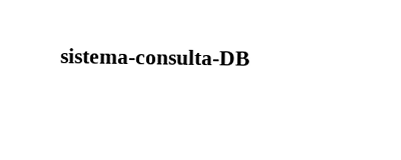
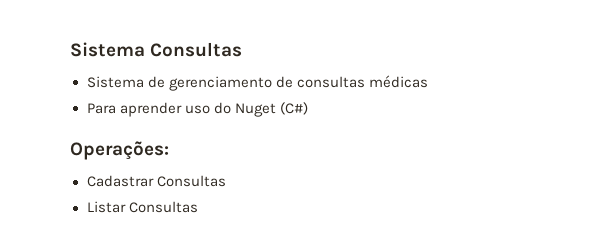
- sistema-consulta-DB
+ Sistema Consultas
+ Sistema de gerenciamento de consultas médicas
+ Para aprender uso do Nuget (C#)
+ Operações:
+ Cadastrar Consultas
+ Listar Consultas

